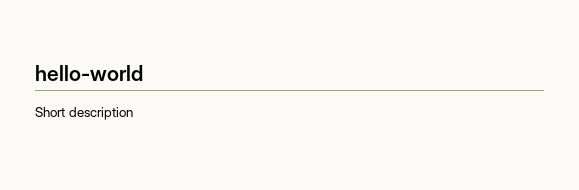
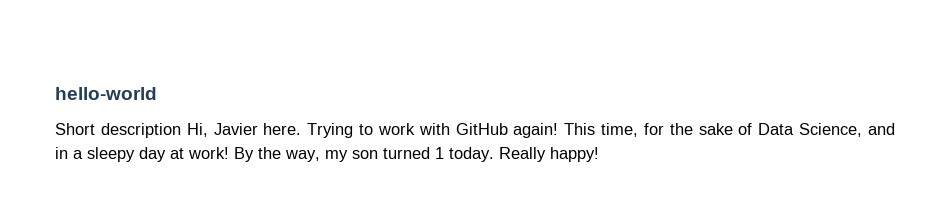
- Short description
+ Short description Hi, Javier here. Trying to work with GitHub again! This time, for the sake of Data Science, and in a sleepy day at work! By the way, my son turned 1 today. Really happy!

